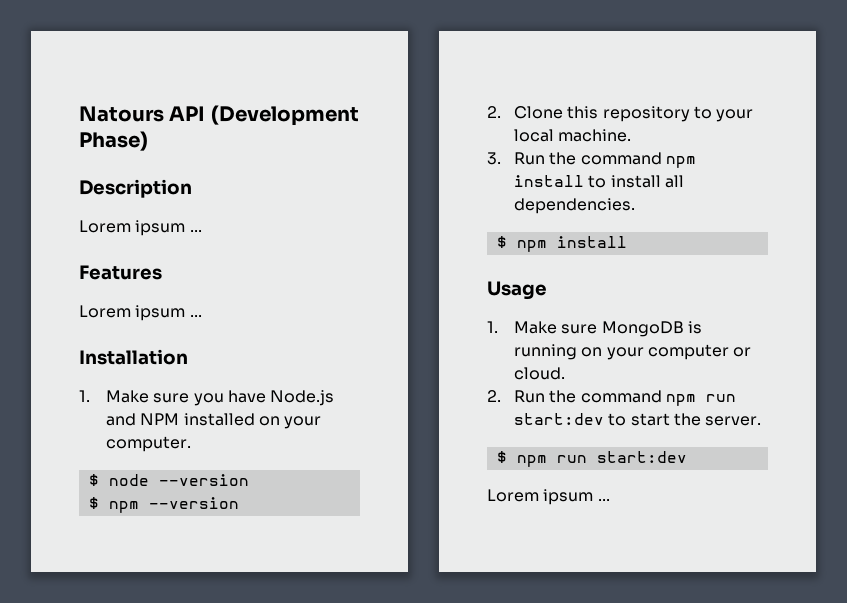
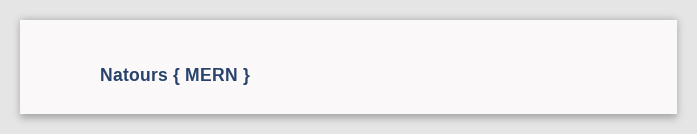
- Natours API (Development Phase)
- Description
- Lorem ipsum ...
- Features
- Lorem ipsum ...
- Installation
- 1. Make sure you have Node.js and NPM installed on your computer.
- $ node --version
- $ npm --version
- 2. Clone this repository to your local machine.
- 3. Run the command npm install to install all dependencies.
- $ npm install
- Usage
- 1. Make sure MongoDB is running on your computer or cloud.
- 2. Run the command npm run start:dev to start the server.
- $ npm run start:dev
- Lorem ipsum ...
+ Natours { MERN }

